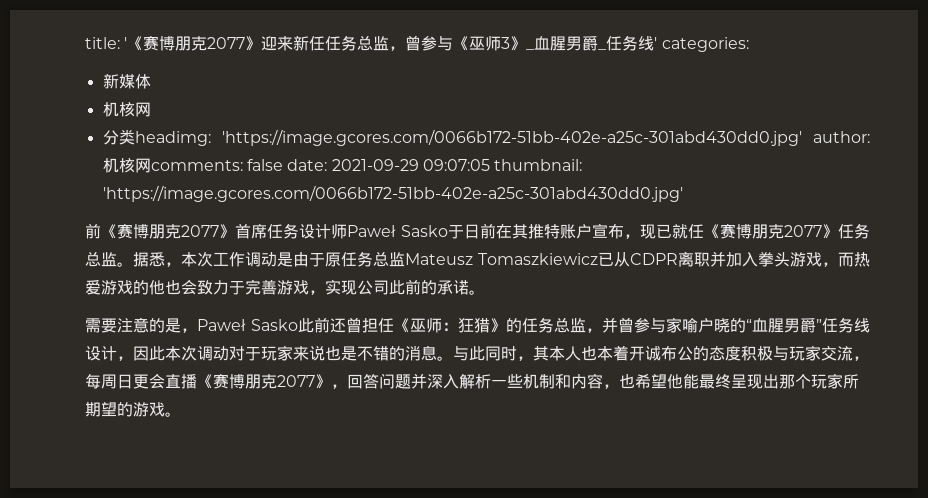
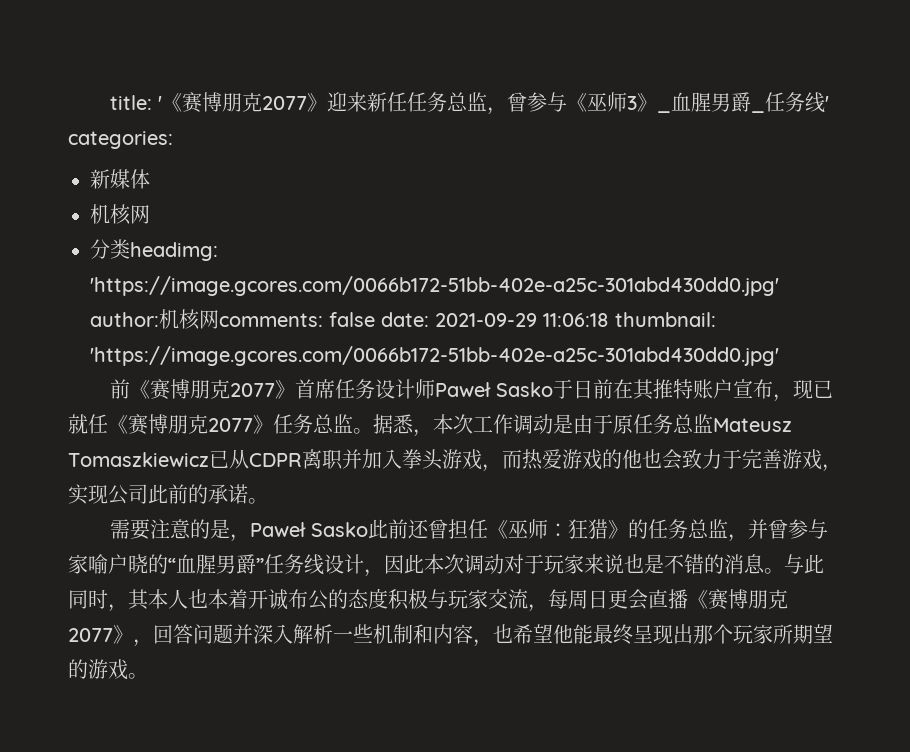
- 分类headimg: 'https://image.gcores.com/0066b172-51bb-402e-a25c-301abd430dd0.jpg' author:机核网comments: false date: 2021-09-29 09:07:05 thumbnail: 'https://image.gcores.com/0066b172-51bb-402e-a25c-301abd430dd0.jpg'
+ 分类headimg: 'https://image.gcores.com/0066b172-51bb-402e-a25c-301abd430dd0.jpg' author:机核网comments: false date: 2021-09-29 11:06:18 thumbnail: 'https://image.gcores.com/0066b172-51bb-402e-a25c-301abd430dd0.jpg'

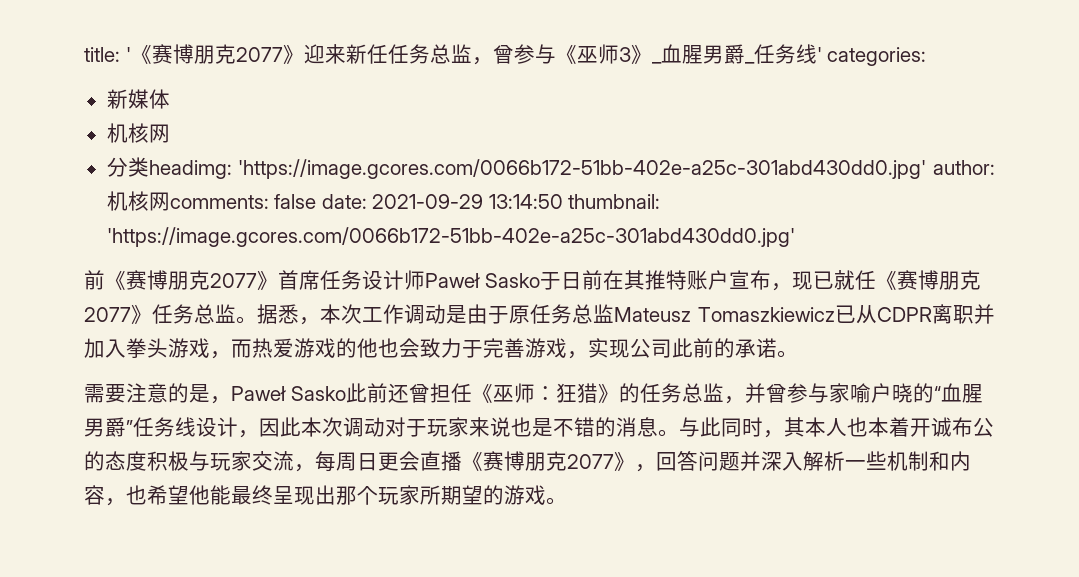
- 分类headimg: 'https://image.gcores.com/0066b172-51bb-402e-a25c-301abd430dd0.jpg' author:机核网comments: false date: 2021-09-29 11:06:18 thumbnail: 'https://image.gcores.com/0066b172-51bb-402e-a25c-301abd430dd0.jpg'
+ 分类headimg: 'https://image.gcores.com/0066b172-51bb-402e-a25c-301abd430dd0.jpg' author:机核网comments: false date: 2021-09-29 13:14:50 thumbnail: 'https://image.gcores.com/0066b172-51bb-402e-a25c-301abd430dd0.jpg'

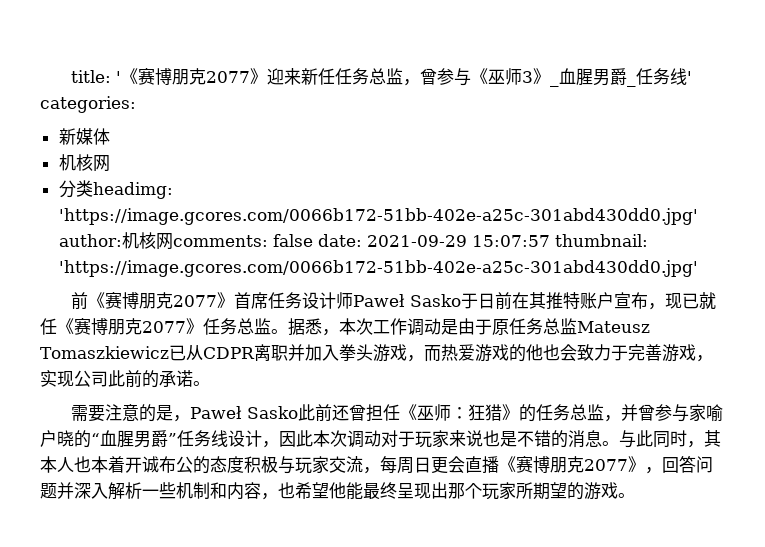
- 分类headimg: 'https://image.gcores.com/0066b172-51bb-402e-a25c-301abd430dd0.jpg' author:机核网comments: false date: 2021-09-29 13:14:50 thumbnail: 'https://image.gcores.com/0066b172-51bb-402e-a25c-301abd430dd0.jpg'
+ 分类headimg: 'https://image.gcores.com/0066b172-51bb-402e-a25c-301abd430dd0.jpg' author:机核网comments: false date: 2021-09-29 15:07:57 thumbnail: 'https://image.gcores.com/0066b172-51bb-402e-a25c-301abd430dd0.jpg'

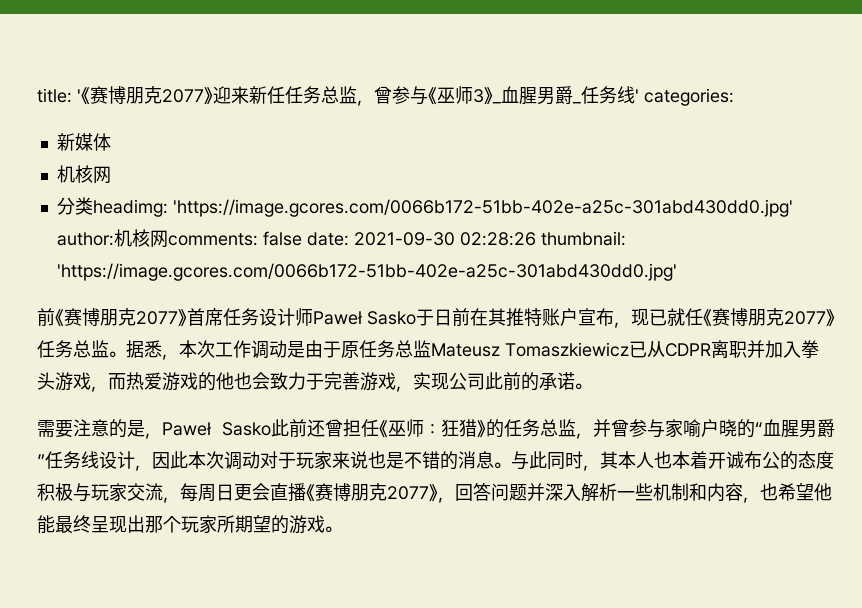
- 分类headimg: 'https://image.gcores.com/0066b172-51bb-402e-a25c-301abd430dd0.jpg' author:机核网comments: false date: 2021-09-29 15:07:57 thumbnail: 'https://image.gcores.com/0066b172-51bb-402e-a25c-301abd430dd0.jpg'
+ 分类headimg: 'https://image.gcores.com/0066b172-51bb-402e-a25c-301abd430dd0.jpg' author:机核网comments: false date: 2021-09-30 02:28:26 thumbnail: 'https://image.gcores.com/0066b172-51bb-402e-a25c-301abd430dd0.jpg'

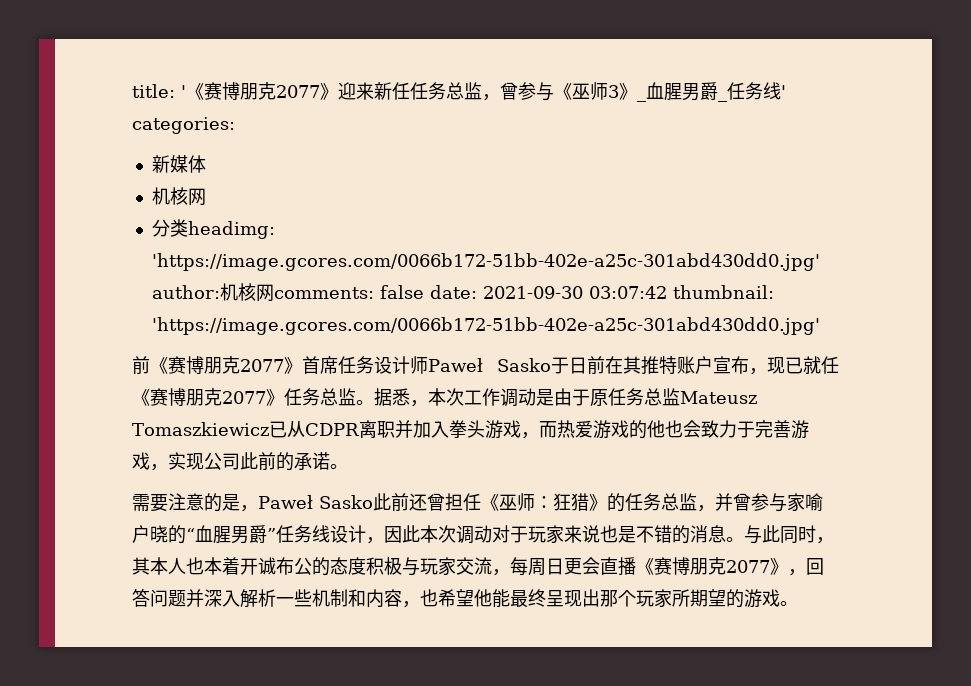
- 分类headimg: 'https://image.gcores.com/0066b172-51bb-402e-a25c-301abd430dd0.jpg' author:机核网comments: false date: 2021-09-30 02:28:26 thumbnail: 'https://image.gcores.com/0066b172-51bb-402e-a25c-301abd430dd0.jpg'
+ 分类headimg: 'https://image.gcores.com/0066b172-51bb-402e-a25c-301abd430dd0.jpg' author:机核网comments: false date: 2021-09-30 03:07:42 thumbnail: 'https://image.gcores.com/0066b172-51bb-402e-a25c-301abd430dd0.jpg'

